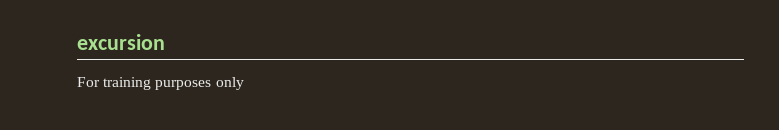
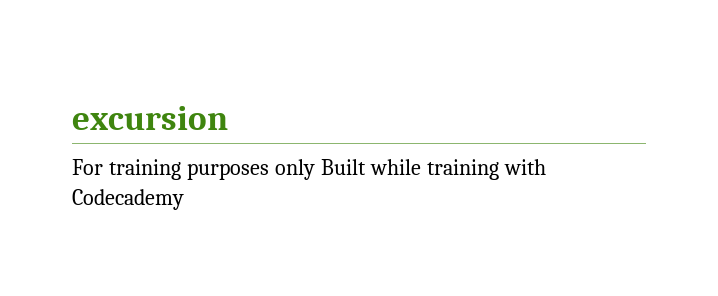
- For training purposes only
+ For training purposes only Built while training with Codecademy

